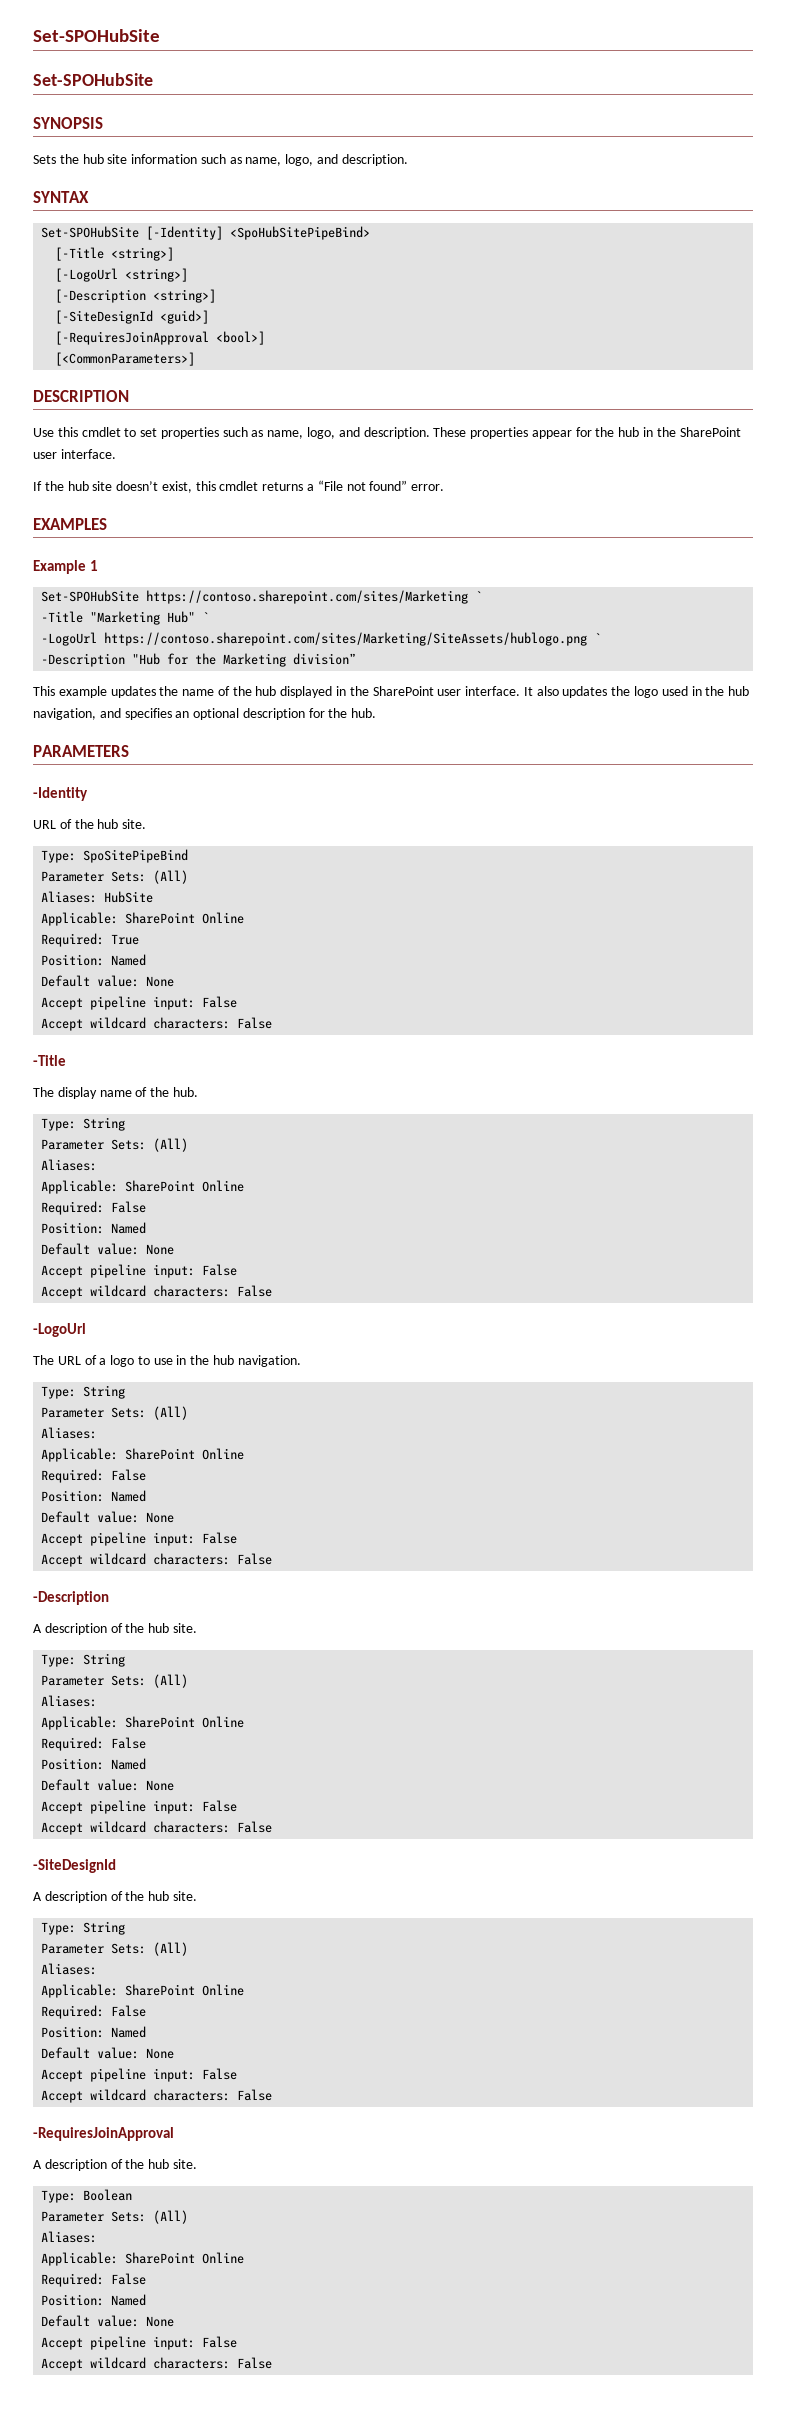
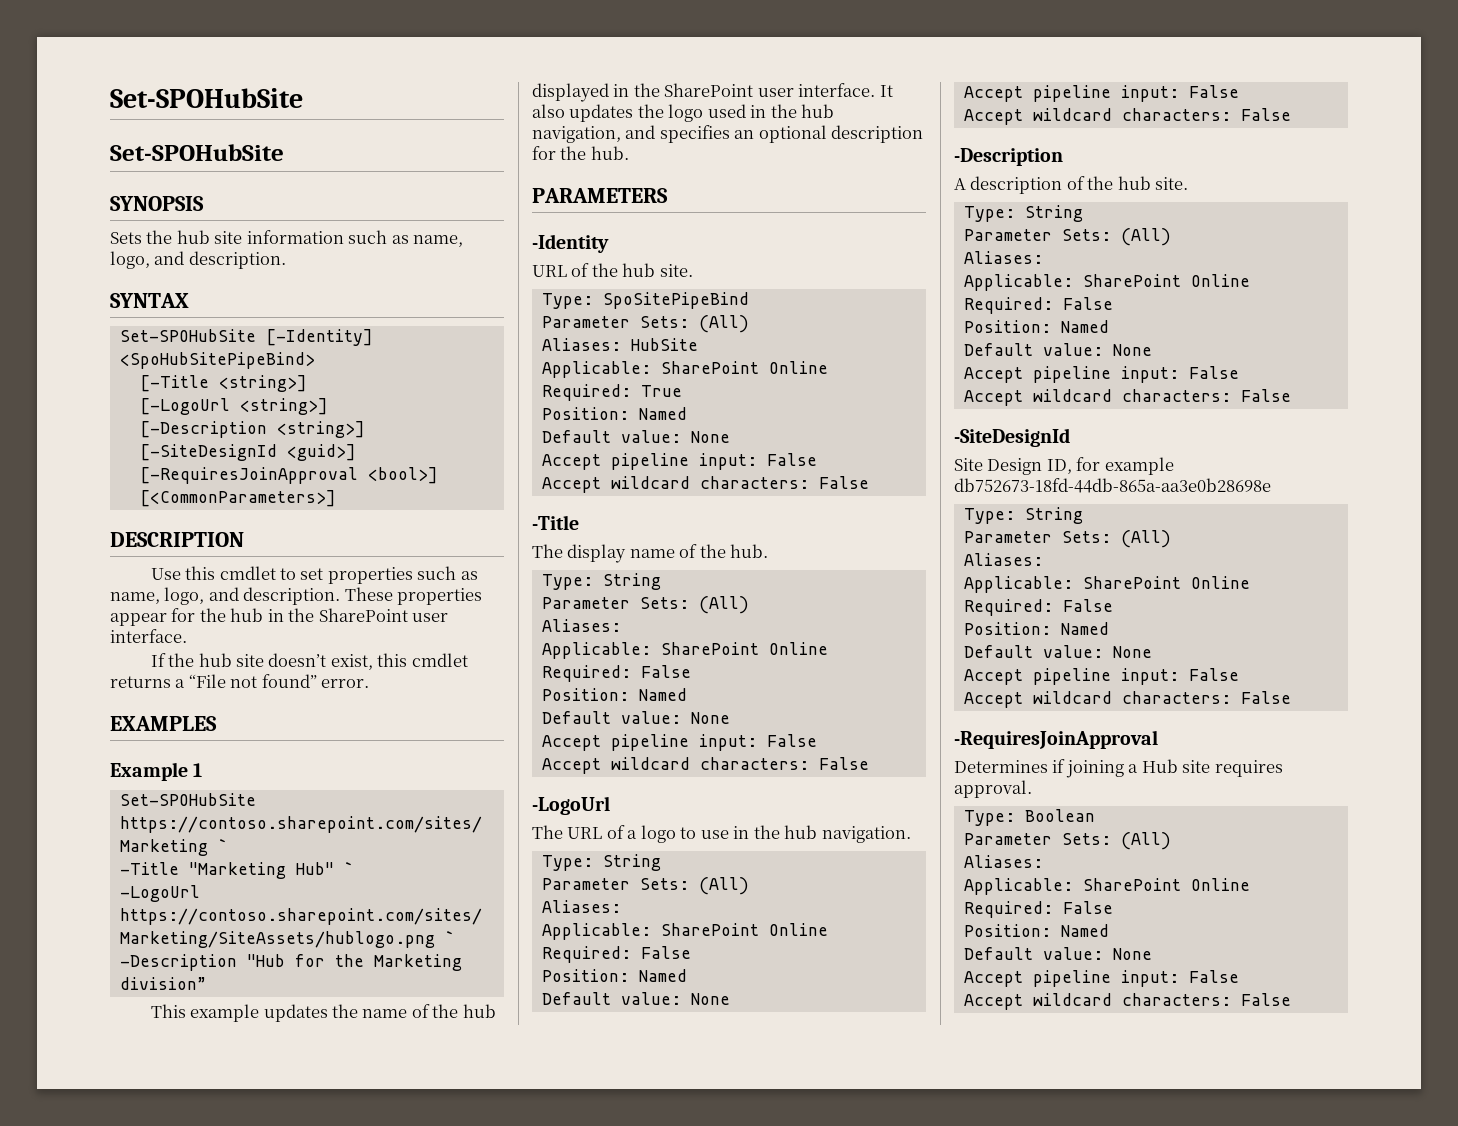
  -SiteDesignId
- A description of the hub site.
+ Site Design ID, for example db752673-18fd-44db-865a-aa3e0b28698e
  -RequiresJoinApproval
- A description of the hub site.
+ Determines if joining a Hub site requires approval.

